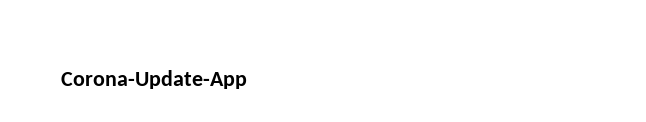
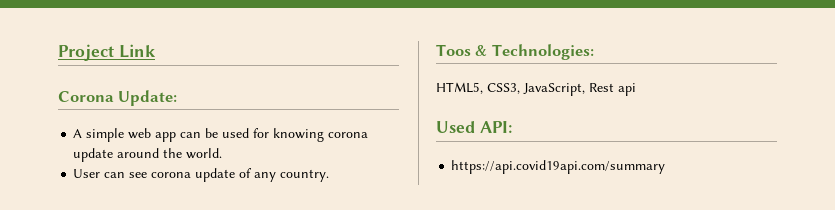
- Corona-Update-App
+ Project Link
+ Corona Update:
+ A simple web app can be used for knowing corona update around the world.
+ User can see corona update of any country.
+ Toos & Technologies:
+ HTML5, CSS3, JavaScript, Rest api
+ Used API:
+ https://api.covid19api.com/summary

